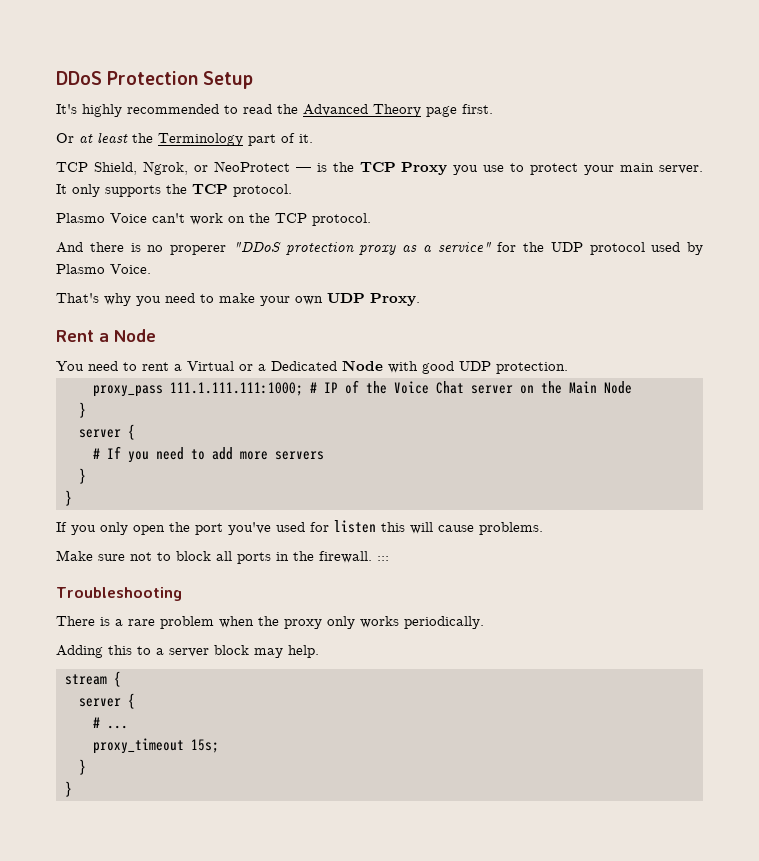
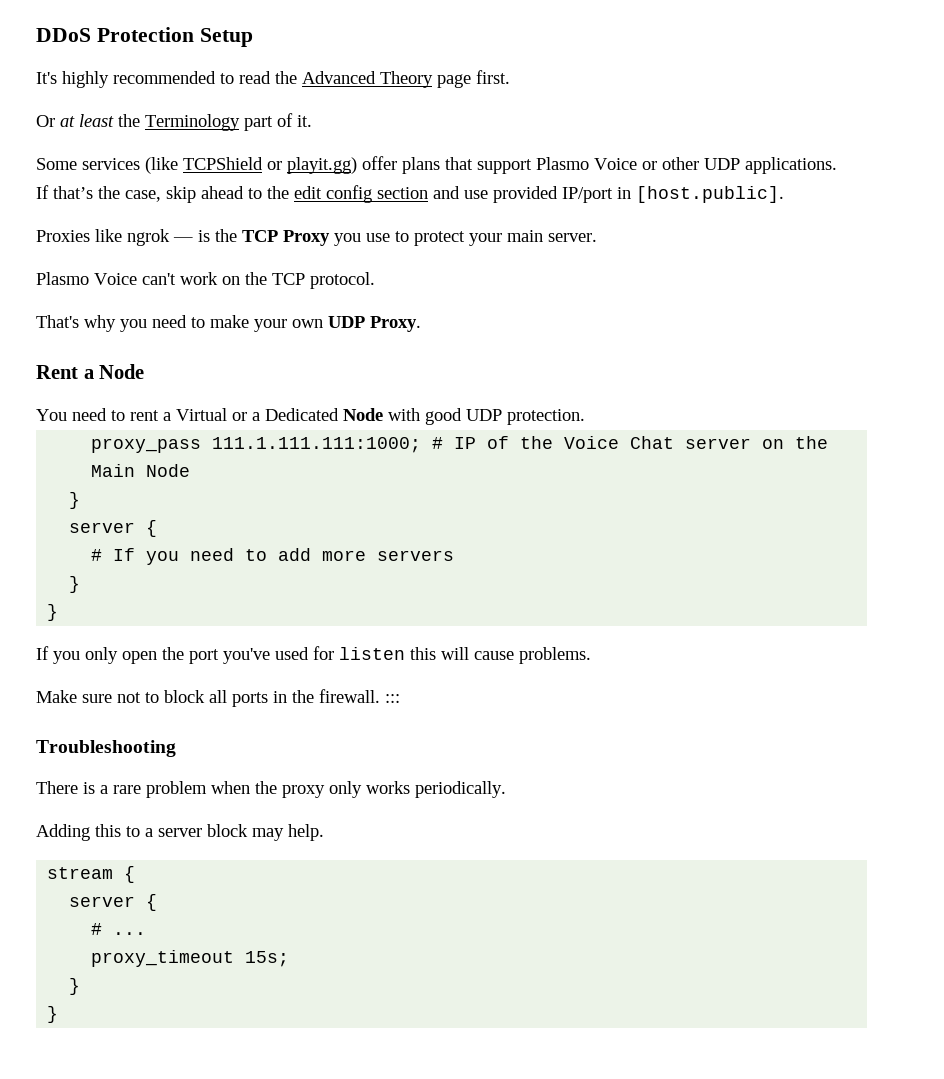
- TCP Shield, Ngrok, or NeoProtect — is the TCP Proxy you use to protect your main server. It only supports the TCP protocol.
+ Some services (like TCPShield or playit.gg) offer plans that support Plasmo Voice or other UDP applications.
+ If that’s the case, skip ahead to the edit config section and use provided IP/port in [host.public].
+ Proxies like ngrok — is the TCP Proxy you use to protect your main server.
- And there is no properer "DDoS protection proxy as a service" for the UDP protocol used by Plasmo Voice.

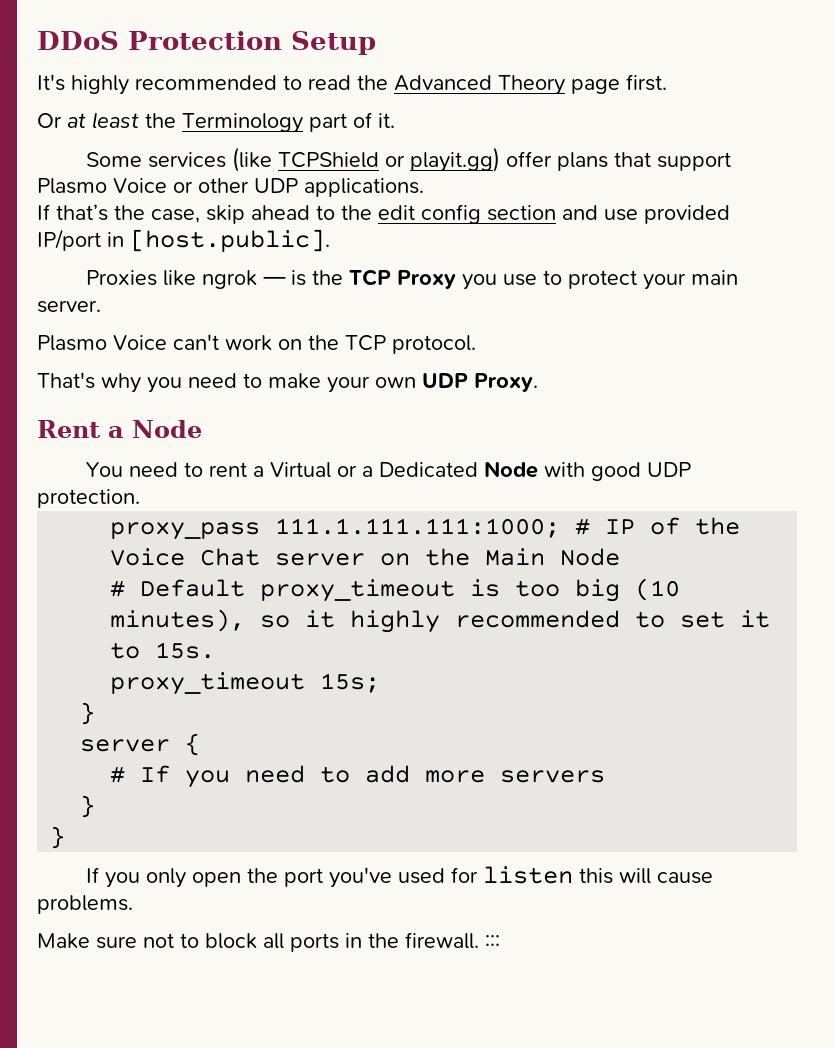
+ # Default proxy_timeout is too big (10 minutes), so it highly recommended to set it to 15s.
+ proxy_timeout 15s;
- Troubleshooting
- There is a rare problem when the proxy only works periodically.
- Adding this to a server block may help.
- stream {
- server {
- # ...
- proxy_timeout 15s;
- }
- }

